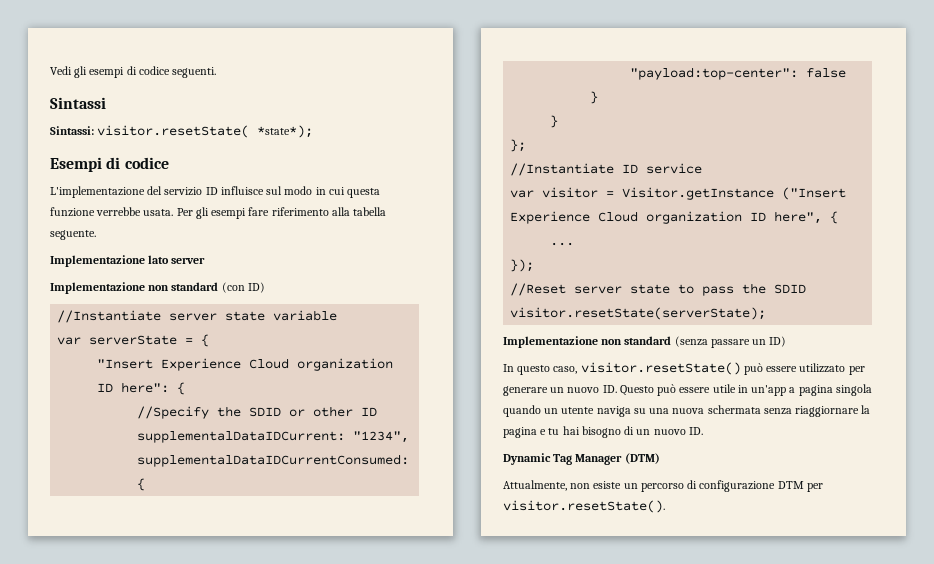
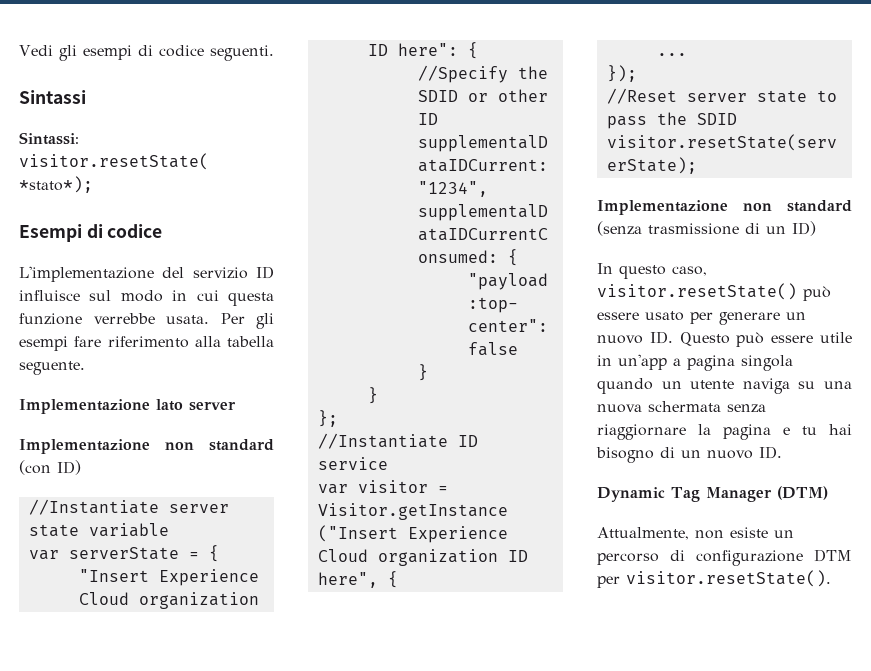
- Sintassi: visitor.resetState( *state*);
+ Sintassi: visitor.resetState( *stato*);
- Implementazione non standard (senza passare un ID)
+ Implementazione non standard (senza trasmissione di un ID)
- In questo caso, visitor.resetState() può essere utilizzato per generare un nuovo ID. Questo può essere utile in un'app a pagina singola quando un utente naviga su una nuova schermata senza riaggiornare la pagina e tu hai bisogno di un nuovo ID.
+ In questo caso, visitor.resetState() può essere usato per generare un nuovo ID. Questo può essere utile in un'app a pagina singola quando un utente naviga su una nuova schermata senza riaggiornare la pagina e tu hai bisogno di un nuovo ID.

